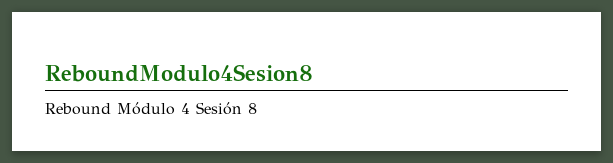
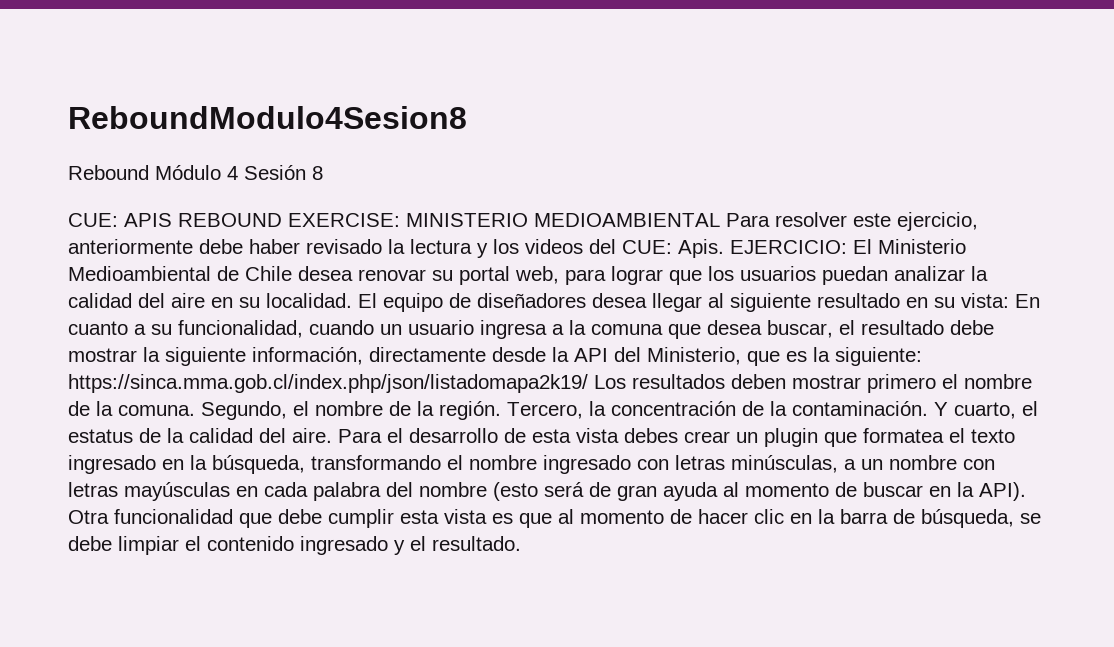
+ CUE: APIS REBOUND EXERCISE: MINISTERIO MEDIOAMBIENTAL Para resolver este ejercicio, anteriormente debe haber revisado la lectura y los videos del CUE: Apis. EJERCICIO: El Ministerio Medioambiental de Chile desea renovar su portal web, para lograr que los usuarios puedan analizar la calidad del aire en su localidad. El equipo de diseñadores desea llegar al siguiente resultado en su vista: En cuanto a su funcionalidad, cuando un usuario ingresa a la comuna que desea buscar, el resultado debe mostrar la siguiente información, directamente desde la API del Ministerio, que es la siguiente: https://sinca.mma.gob.cl/index.php/json/listadomapa2k19/ Los resultados deben mostrar primero el nombre de la comuna. Segundo, el nombre de la región. Tercero, la concentración de la contaminación. Y cuarto, el estatus de la calidad del aire. Para el desarrollo de esta vista debes crear un plugin que formatea el texto ingresado en la búsqueda, transformando el nombre ingresado con letras minúsculas, a un nombre con letras mayúsculas en cada palabra del nombre (esto será de gran ayuda al momento de buscar en la API). Otra funcionalidad que debe cumplir esta vista es que al momento de hacer clic en la barra de búsqueda, se debe limpiar el contenido ingresado y el resultado.

